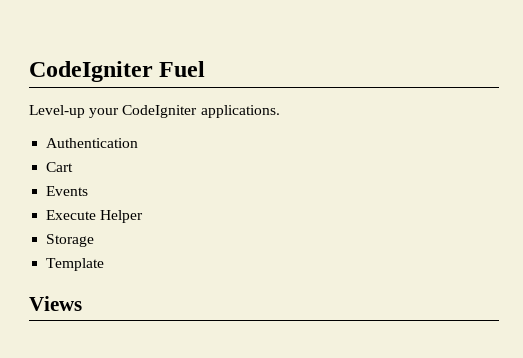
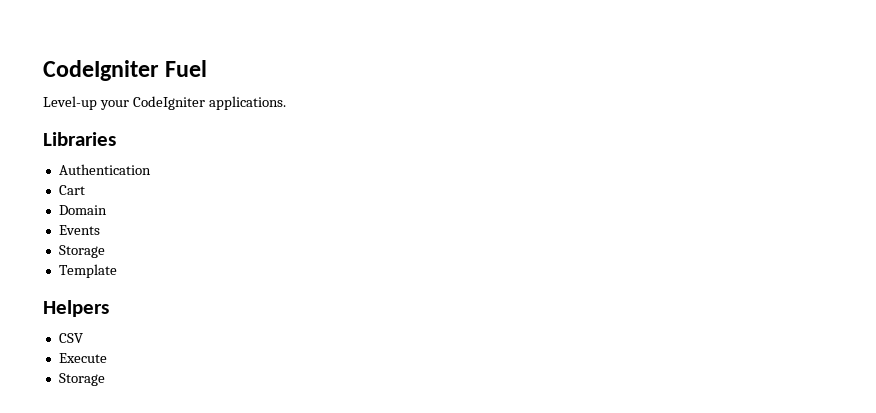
+ Libraries
+ Domain
- Execute Helper
- Views
+ Helpers
+ CSV
+ Execute
+ Storage

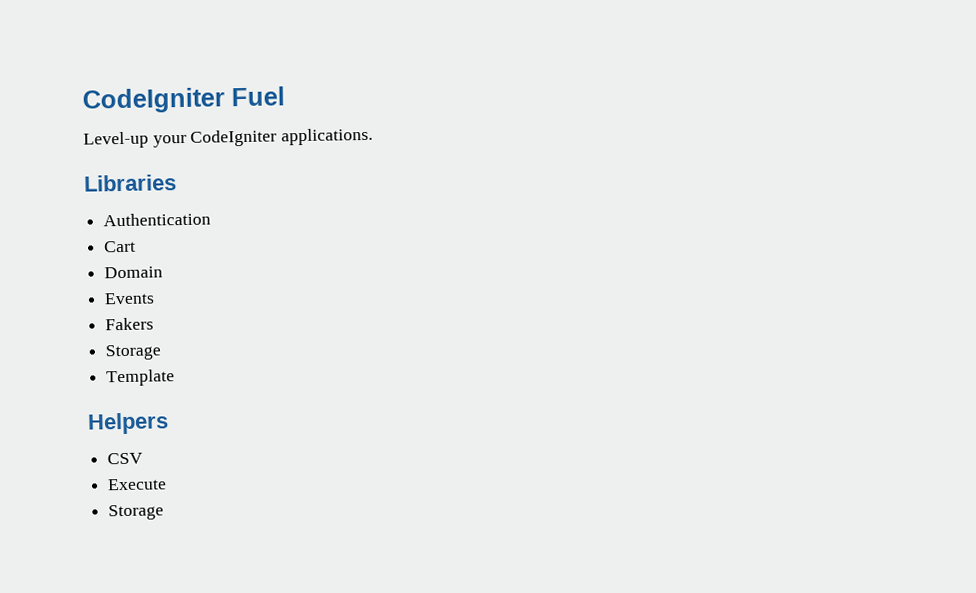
+ Fakers

